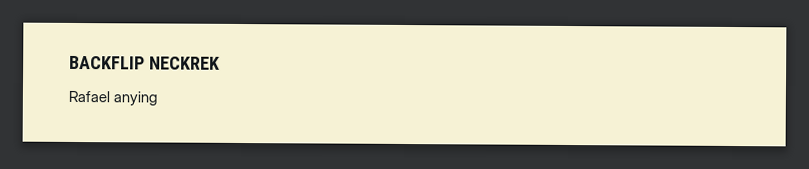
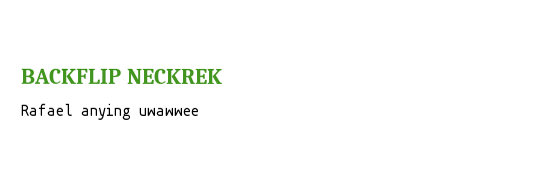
- Rafael anying
+ Rafael anying uwawwee

